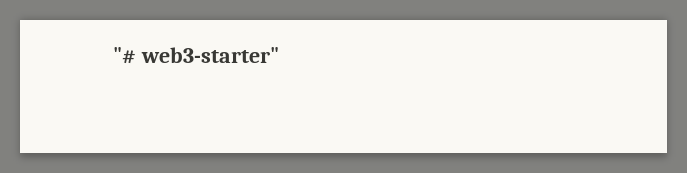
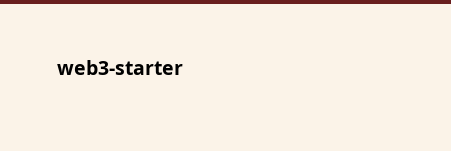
- "# web3-starter"
+ web3-starter

